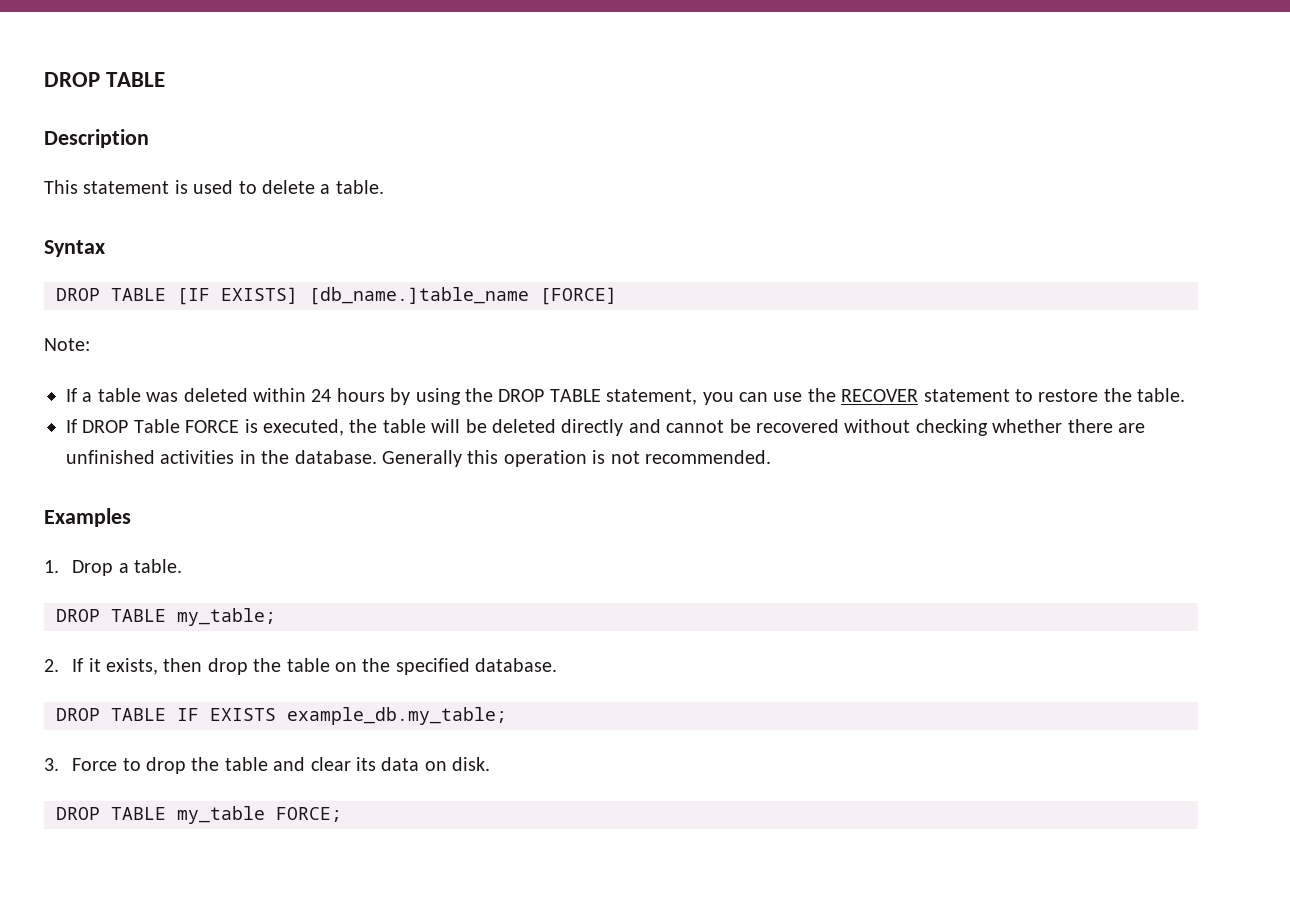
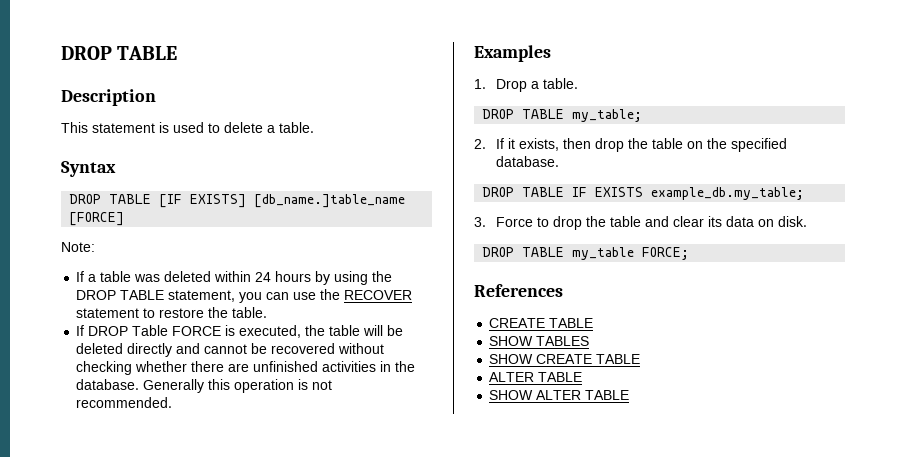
+ References
+ CREATE TABLE
+ SHOW TABLES
+ SHOW CREATE TABLE
+ ALTER TABLE
+ SHOW ALTER TABLE

